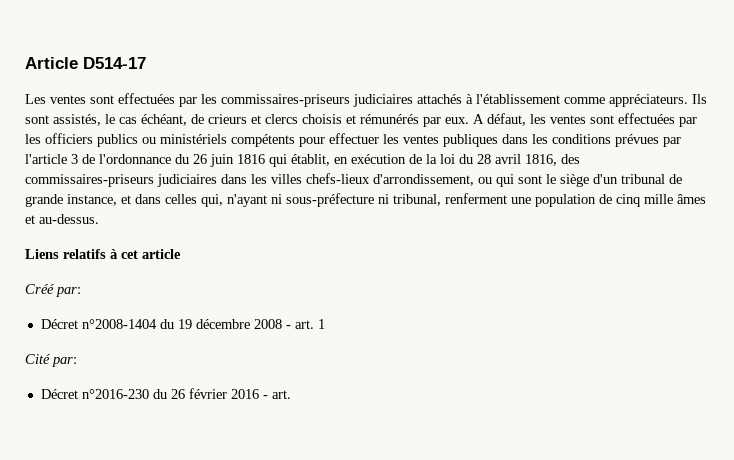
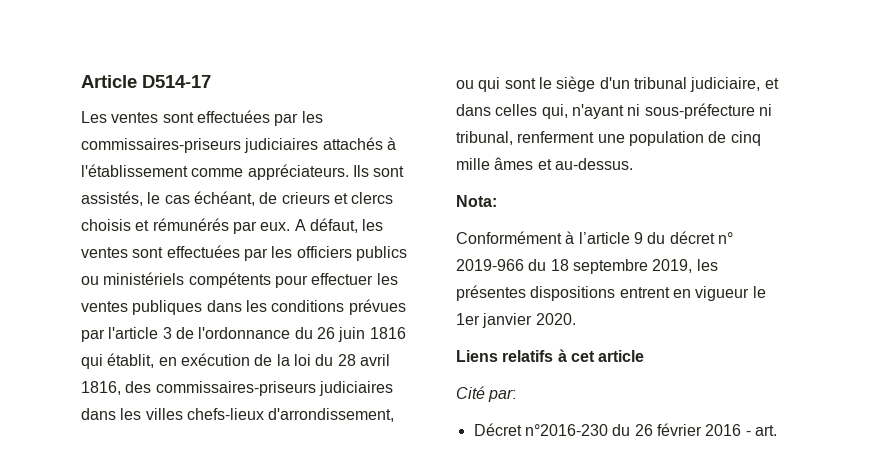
- A défaut, les ventes sont effectuées par les officiers publics ou ministériels compétents pour effectuer les ventes publiques dans les conditions prévues par l'article 3 de l'ordonnance du 26 juin 1816 qui établit, en exécution de la loi du 28 avril 1816, des commissaires-priseurs judiciaires dans les villes chefs-lieux d'arrondissement, ou qui sont le siège d'un tribunal de grande instance, et dans celles qui, n'ayant ni sous-préfecture ni tribunal, renferment une population de cinq mille âmes et au-dessus.
+ A défaut, les ventes sont effectuées par les officiers publics ou ministériels compétents pour effectuer les ventes publiques dans les conditions prévues par l'article 3 de l'ordonnance du 26 juin 1816 qui établit, en exécution de la loi du 28 avril 1816, des commissaires-priseurs judiciaires dans les villes chefs-lieux d'arrondissement, ou qui sont le siège d'un tribunal judiciaire, et dans celles qui, n'ayant ni sous-préfecture ni tribunal, renferment une population de cinq mille âmes et au-dessus.
+ Nota:
+ Conformément à l’article 9 du décret n° 2019-966 du 18 septembre 2019, les présentes dispositions entrent en vigueur le 1er janvier 2020.
- Créé par:
- Décret n°2008-1404 du 19 décembre 2008 - art. 1

